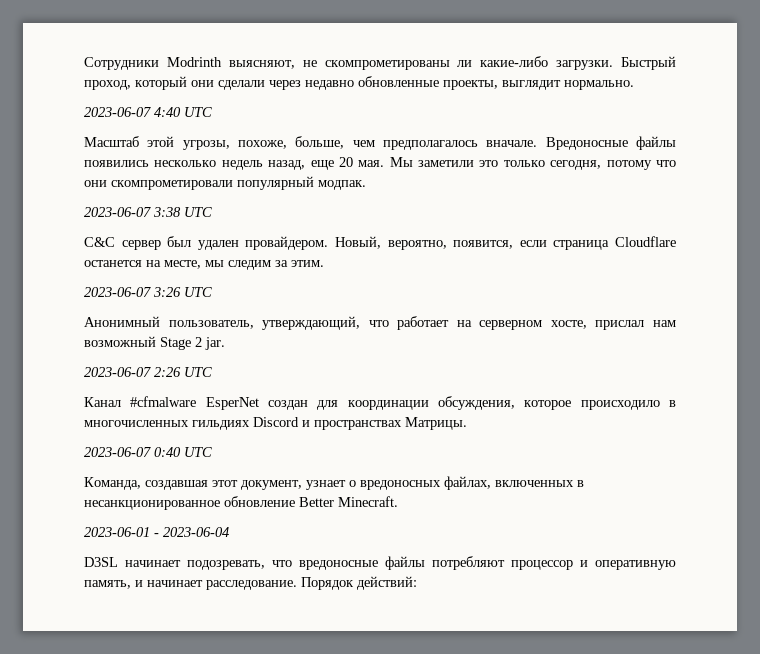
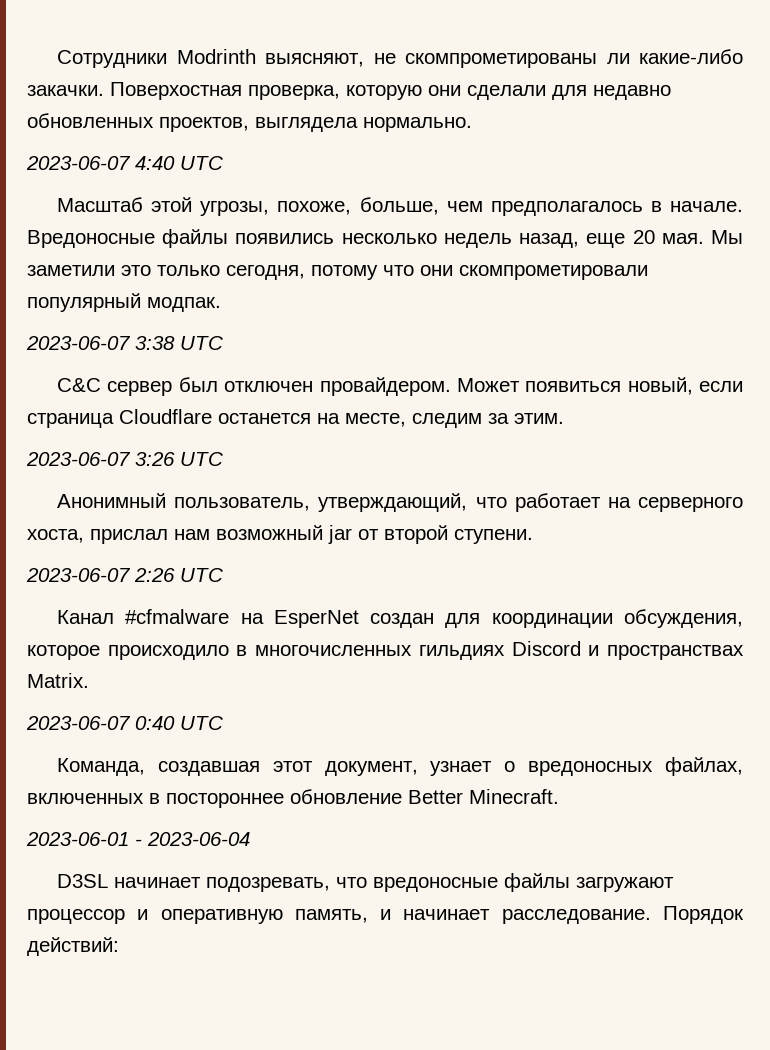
- Сотрудники Modrinth выясняют, не скомпрометированы ли какие-либо загрузки. Быстрый проход, который они сделали через недавно обновленные проекты, выглядит нормально.
+ Сотрудники Modrinth выясняют, не скомпрометированы ли какие-либо закачки. Поверхостная проверка, которую они сделали для недавно обновленных проектов, выглядела нормально.
- Масштаб этой угрозы, похоже, больше, чем предполагалось вначале.
+ Масштаб этой угрозы, похоже, больше, чем предполагалось в начале.
- C&C сервер был удален провайдером. Новый, вероятно, появится, если страница Cloudflare останется на месте, мы следим за этим.
+ C&C сервер был отключен провайдером. Может появиться новый, если страница Cloudflare останется на месте, следим за этим.
- Анонимный пользователь, утверждающий, что работает на серверном хосте, прислал нам возможный Stage 2 jar.
+ Анонимный пользователь, утверждающий, что работает на серверного хоста, прислал нам возможный jar от второй ступени.
- Канал #cfmalware EsperNet создан для координации обсуждения, которое происходило в многочисленных гильдиях Discord и пространствах Матрицы.
+ Канал #cfmalware на EsperNet создан для координации обсуждения, которое происходило в многочисленных гильдиях Discord и пространствах Matrix.
- Команда, создавшая этот документ, узнает о вредоносных файлах, включенных в несанкционированное обновление Better Minecraft.
+ Команда, создавшая этот документ, узнает о вредоносных файлах, включенных в постороннее обновление Better Minecraft.
- D3SL начинает подозревать, что вредоносные файлы потребляют процессор и оперативную память, и начинает расследование.
+ D3SL начинает подозревать, что вредоносные файлы загружают процессор и оперативную память, и начинает расследование.

